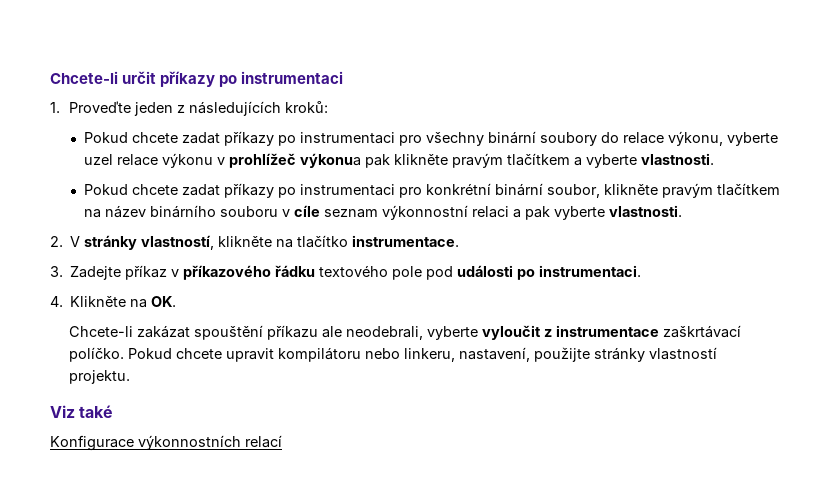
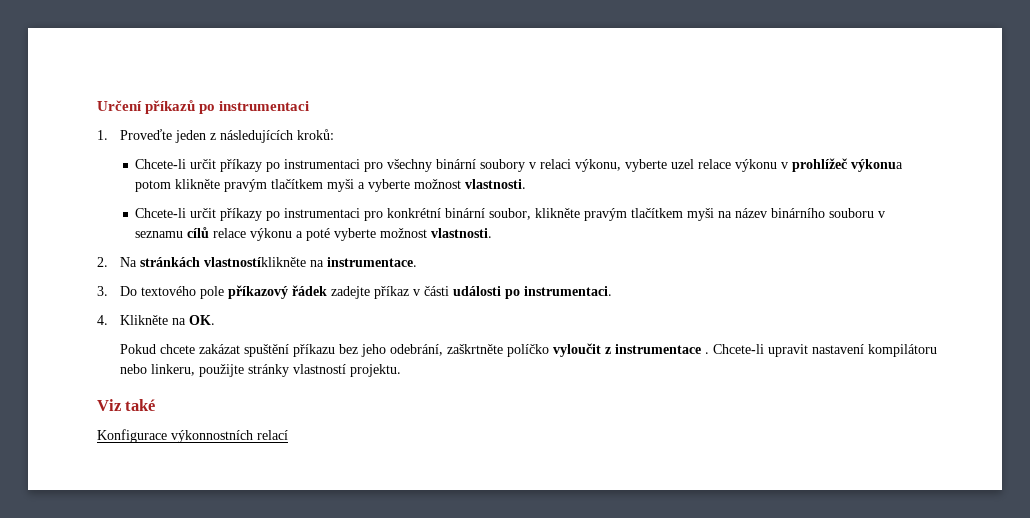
- Chcete-li určit příkazy po instrumentaci
+ Určení příkazů po instrumentaci
- Pokud chcete zadat příkazy po instrumentaci pro všechny binární soubory do relace výkonu, vyberte uzel relace výkonu v prohlížeč výkonua pak klikněte pravým tlačítkem a vyberte vlastnosti.
- Pokud chcete zadat příkazy po instrumentaci pro konkrétní binární soubor, klikněte pravým tlačítkem na název binárního souboru v cíle seznam výkonnostní relaci a pak vyberte vlastnosti.
- 2. V stránky vlastností, klikněte na tlačítko instrumentace.
- 3. Zadejte příkaz v příkazového řádku textového pole pod události po instrumentaci.
+ Chcete-li určit příkazy po instrumentaci pro všechny binární soubory v relaci výkonu, vyberte uzel relace výkonu v prohlížeč výkonua potom klikněte pravým tlačítkem myši a vyberte možnost vlastnosti.
+ Chcete-li určit příkazy po instrumentaci pro konkrétní binární soubor, klikněte pravým tlačítkem myši na název binárního souboru v seznamu cílů relace výkonu a poté vyberte možnost vlastnosti.
+ 2. Na stránkách vlastnostíklikněte na instrumentace.
+ 3. Do textového pole příkazový řádek zadejte příkaz v části události po instrumentaci.
- Chcete-li zakázat spouštění příkazu ale neodebrali, vyberte vyloučit z instrumentace zaškrtávací políčko. Pokud chcete upravit kompilátoru nebo linkeru, nastavení, použijte stránky vlastností projektu.
+ Pokud chcete zakázat spuštění příkazu bez jeho odebrání, zaškrtněte políčko vyloučit z instrumentace . Chcete-li upravit nastavení kompilátoru nebo linkeru, použijte stránky vlastností projektu.

